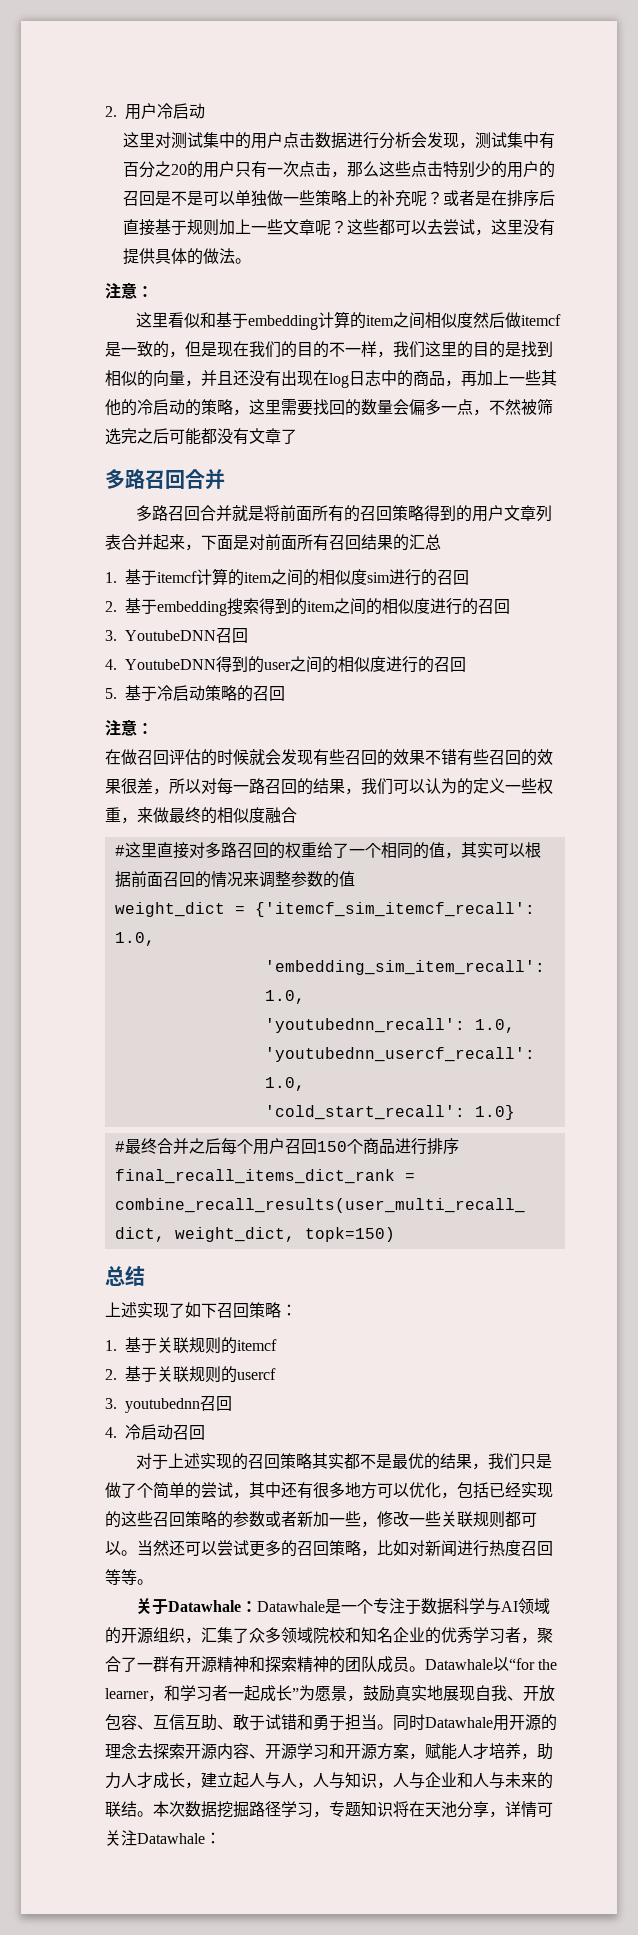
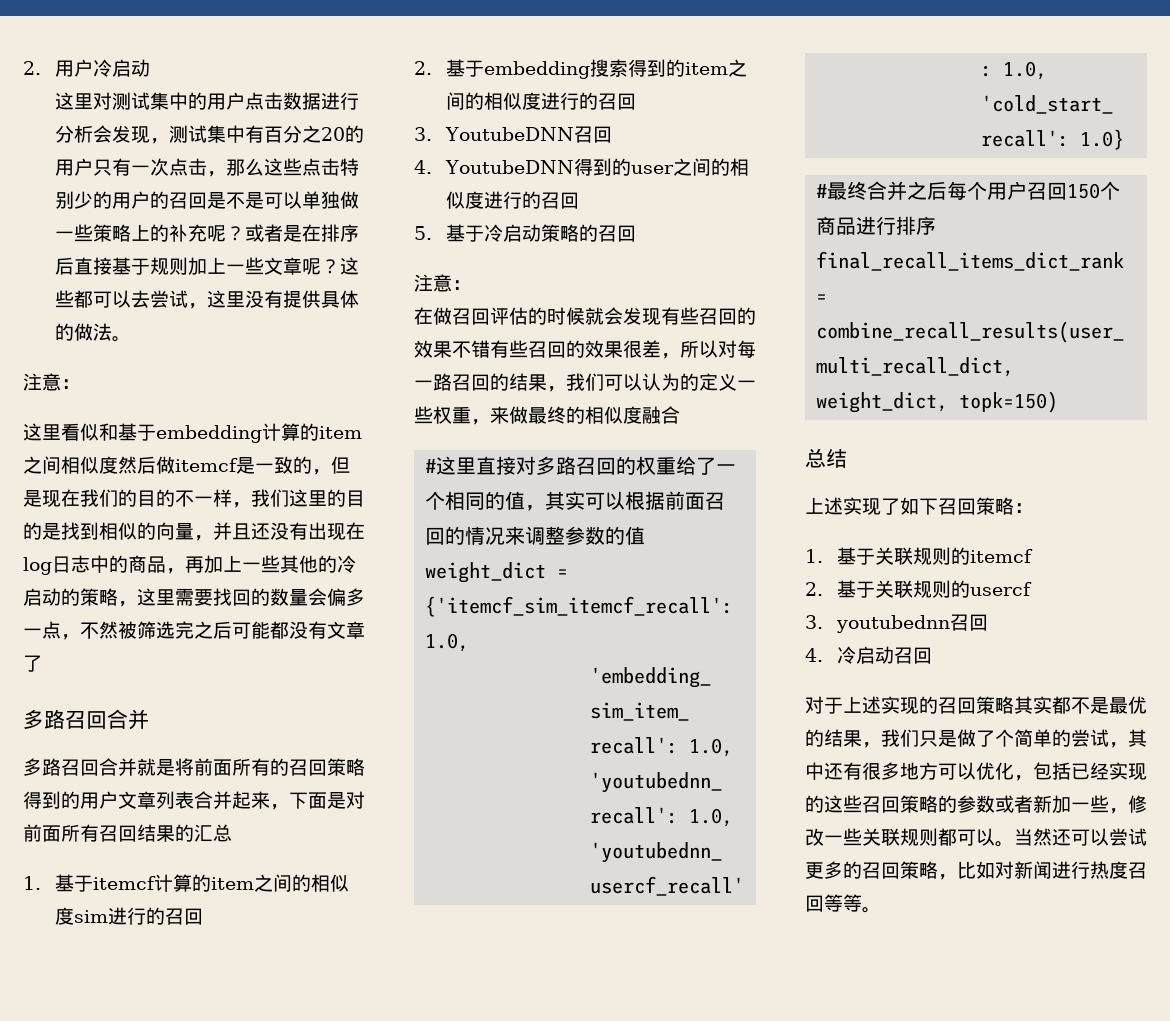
- 关于Datawhale：Datawhale是一个专注于数据科学与AI领域的开源组织，汇集了众多领域院校和知名企业的优秀学习者，聚合了一群有开源精神和探索精神的团队成员。Datawhale以“for the learner，和学习者一起成长”为愿景，鼓励真实地展现自我、开放包容、互信互助、敢于试错和勇于担当。同时Datawhale用开源的理念去探索开源内容、开源学习和开源方案，赋能人才培养，助力人才成长，建立起人与人，人与知识，人与企业和人与未来的联结。本次数据挖掘路径学习，专题知识将在天池分享，详情可关注Datawhale：

